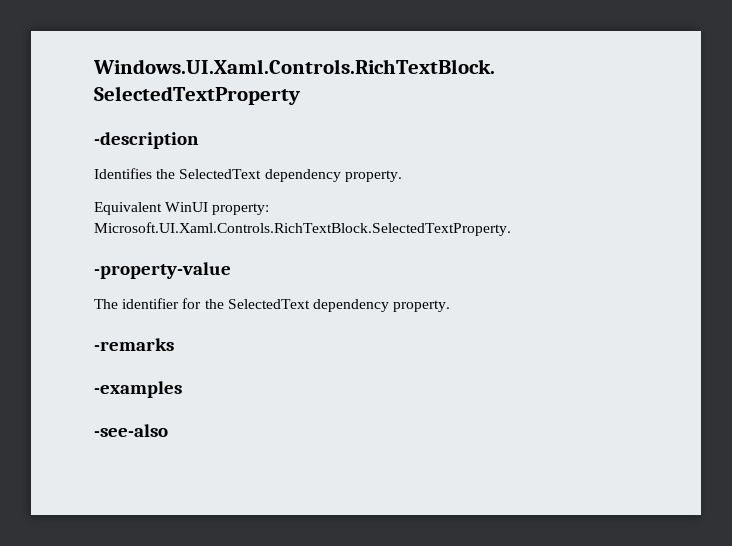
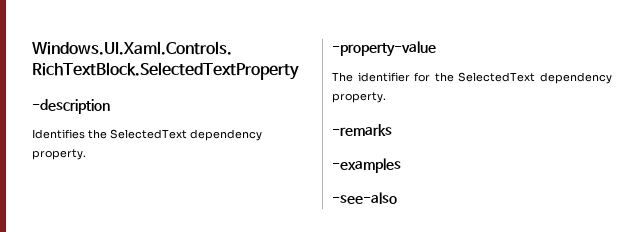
- Equivalent WinUI property: Microsoft.UI.Xaml.Controls.RichTextBlock.SelectedTextProperty.

